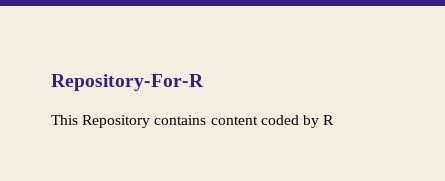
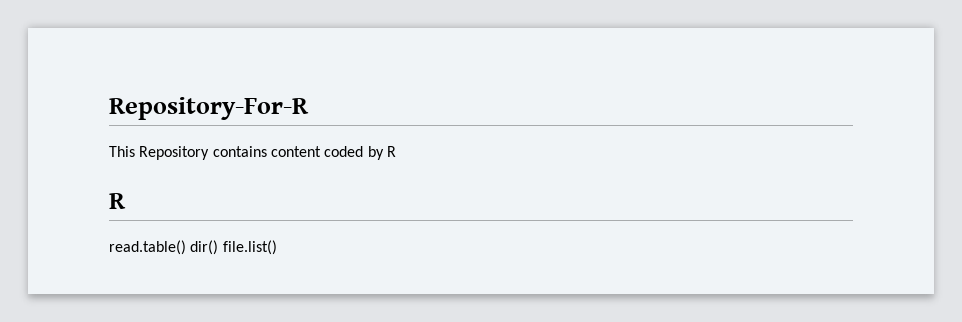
  This Repository contains content coded by R
+ R
+ read.table() dir() file.list()

